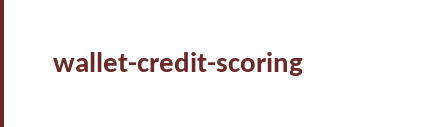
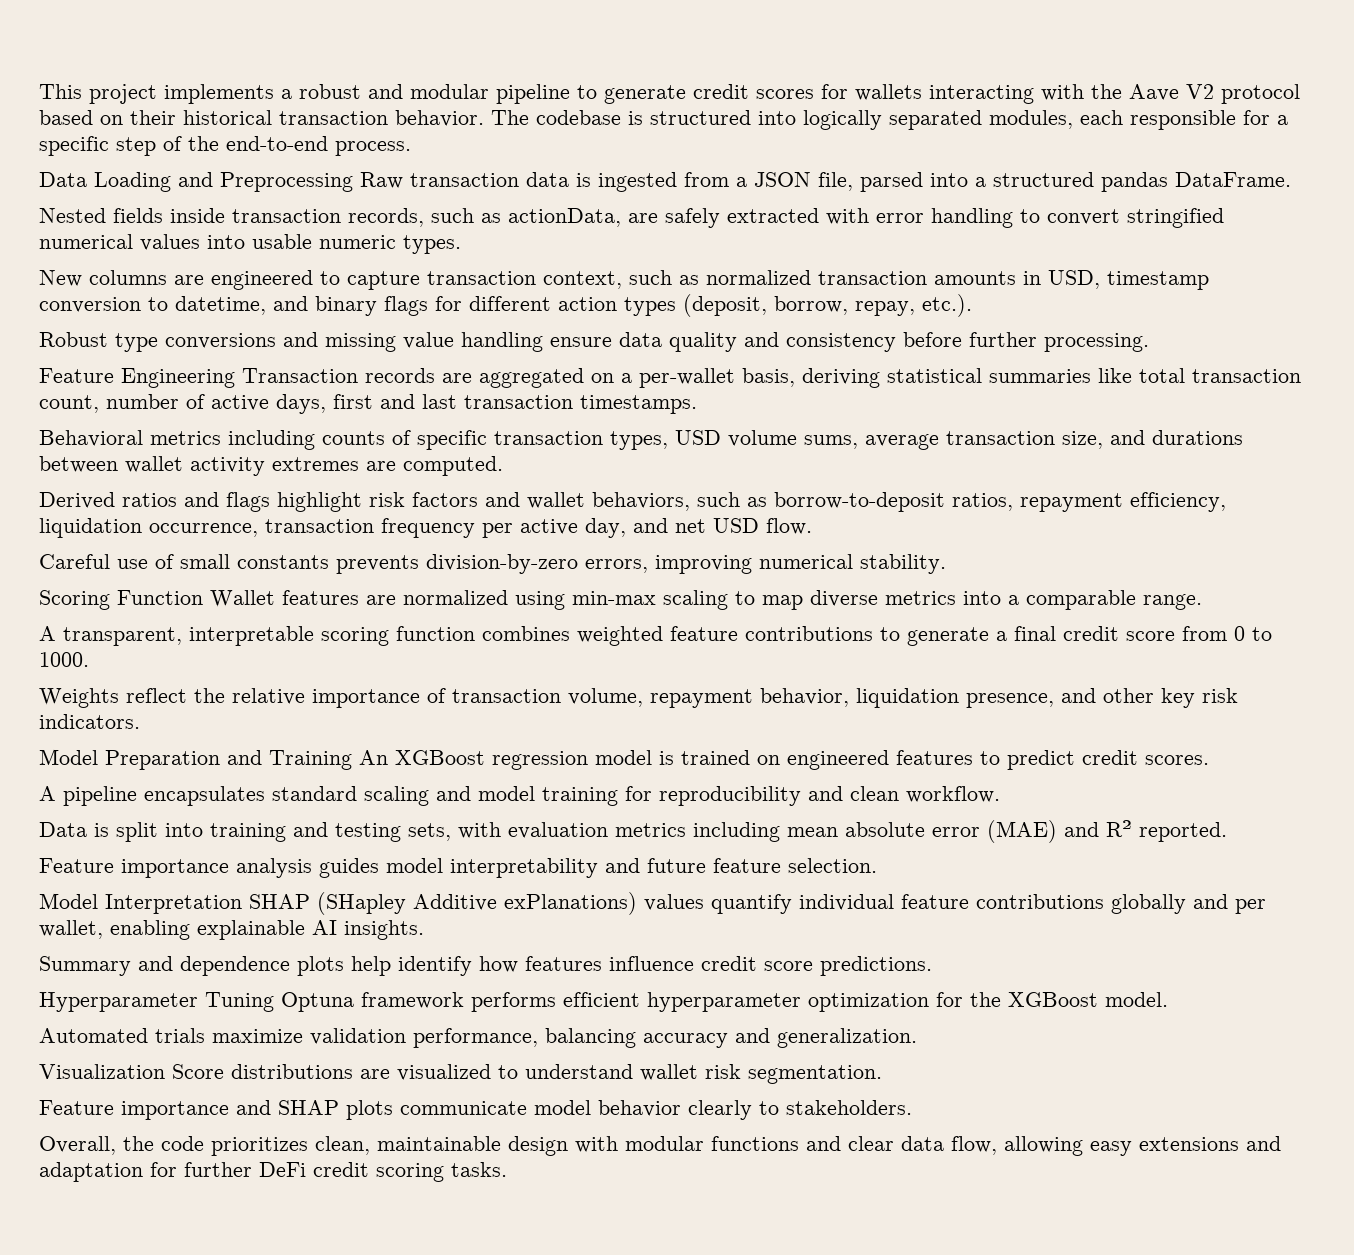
- wallet-credit-scoring
+ This project implements a robust and modular pipeline to generate credit scores for wallets interacting with the Aave V2 protocol based on their historical transaction behavior. The codebase is structured into logically separated modules, each responsible for a specific step of the end-to-end process.
+ Data Loading and Preprocessing Raw transaction data is ingested from a JSON file, parsed into a structured pandas DataFrame.
+ Nested fields inside transaction records, such as actionData, are safely extracted with error handling to convert stringified numerical values into usable numeric types.
+ New columns are engineered to capture transaction context, such as normalized transaction amounts in USD, timestamp conversion to datetime, and binary flags for different action types (deposit, borrow, repay, etc.).
+ Robust type conversions and missing value handling ensure data quality and consistency before further processing.
+ Feature Engineering Transaction records are aggregated on a per-wallet basis, deriving statistical summaries like total transaction count, number of active days, first and last transaction timestamps.
+ Behavioral metrics including counts of specific transaction types, USD volume sums, average transaction size, and durations between wallet activity extremes are computed.
+ Derived ratios and flags highlight risk factors and wallet behaviors, such as borrow-to-deposit ratios, repayment efficiency, liquidation occurrence, transaction frequency per active day, and net USD flow.
+ Careful use of small constants prevents division-by-zero errors, improving numerical stability.
+ Scoring Function Wallet features are normalized using min-max scaling to map diverse metrics into a comparable range.
+ A transparent, interpretable scoring function combines weighted feature contributions to generate a final credit score from 0 to 1000.
+ Weights reflect the relative importance of transaction volume, repayment behavior, liquidation presence, and other key risk indicators.
+ Model Preparation and Training An XGBoost regression model is trained on engineered features to predict credit scores.
+ A pipeline encapsulates standard scaling and model training for reproducibility and clean workflow.
+ Data is split into training and testing sets, with evaluation metrics including mean absolute error (MAE) and R² reported.
+ Feature importance analysis guides model interpretability and future feature selection.
+ Model Interpretation SHAP (SHapley Additive exPlanations) values quantify individual feature contributions globally and per wallet, enabling explainable AI insights.
+ Summary and dependence plots help identify how features influence credit score predictions.
+ Hyperparameter Tuning Optuna framework performs efficient hyperparameter optimization for the XGBoost model.
+ Automated trials maximize validation performance, balancing accuracy and generalization.
+ Visualization Score distributions are visualized to understand wallet risk segmentation.
+ Feature importance and SHAP plots communicate model behavior clearly to stakeholders.
+ Overall, the code prioritizes clean, maintainable design with modular functions and clear data flow, allowing easy extensions and adaptation for further DeFi credit scoring tasks.

